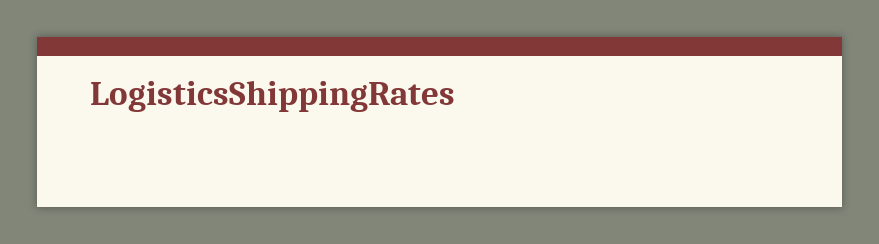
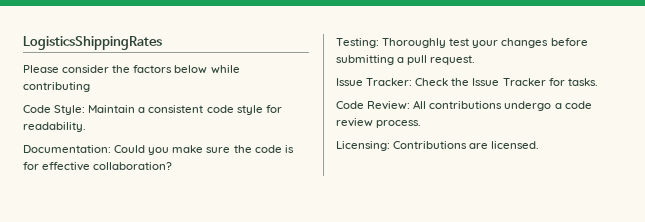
+ Please consider the factors below while contributing
+ Code Style: Maintain a consistent code style for readability.
+ Documentation: Could you make sure the code is for effective collaboration?
+ Testing: Thoroughly test your changes before submitting a pull request.
+ Issue Tracker: Check the Issue Tracker for tasks.
+ Code Review: All contributions undergo a code review process.
+ Licensing: Contributions are licensed.

